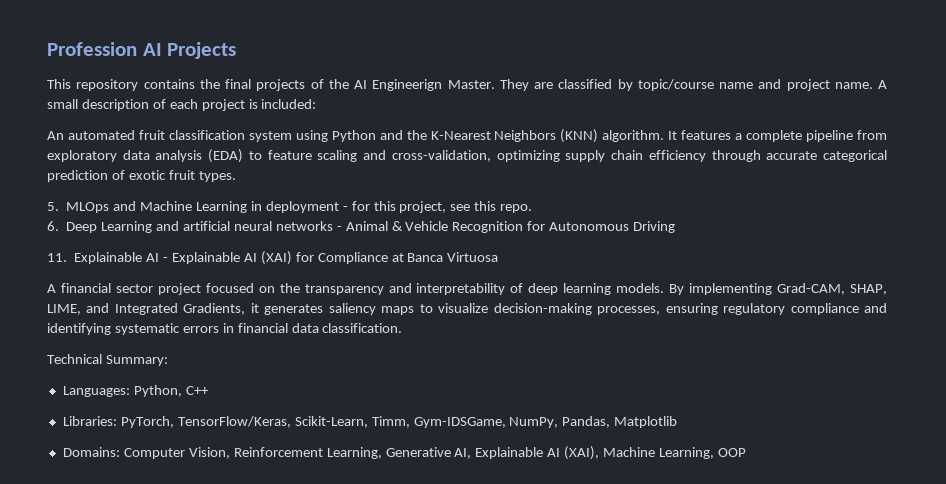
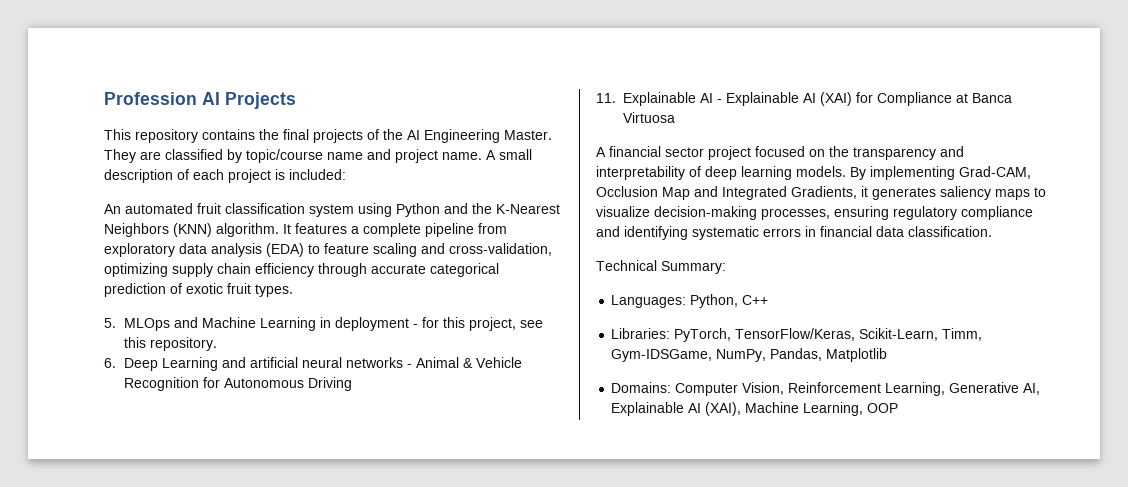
- This repository contains the final projects of the AI Engineerign Master.
+ This repository contains the final projects of the AI Engineering Master.
- 5. MLOps and Machine Learning in deployment - for this project, see this repo.
+ 5. MLOps and Machine Learning in deployment - for this project, see this repository.
- By implementing Grad-CAM, SHAP, LIME, and Integrated Gradients, it generates saliency maps to visualize decision-making processes, ensuring regulatory compliance and identifying systematic errors in financial data classification.
+ By implementing Grad-CAM, Occlusion Map and Integrated Gradients, it generates saliency maps to visualize decision-making processes, ensuring regulatory compliance and identifying systematic errors in financial data classification.

